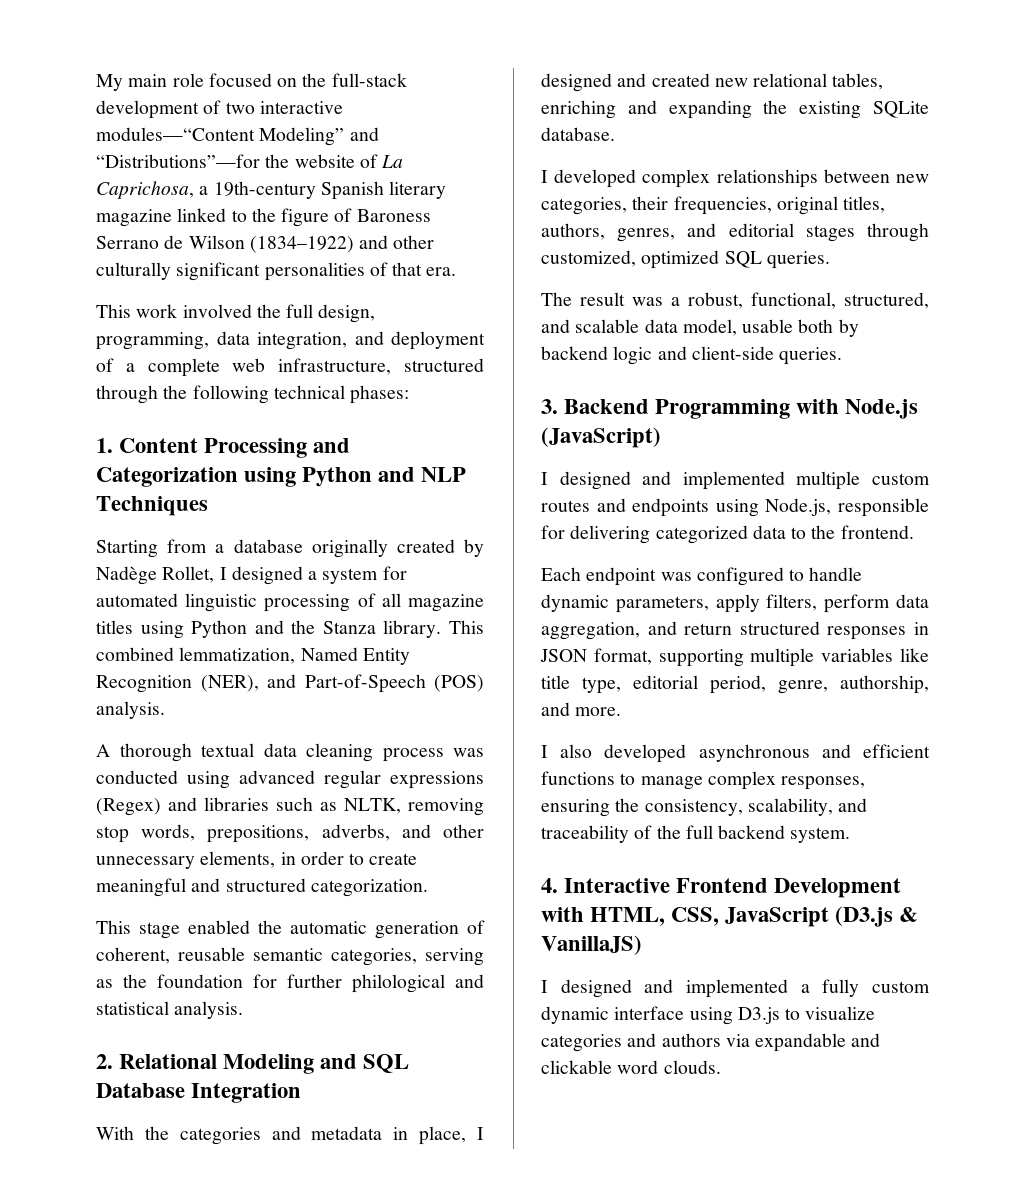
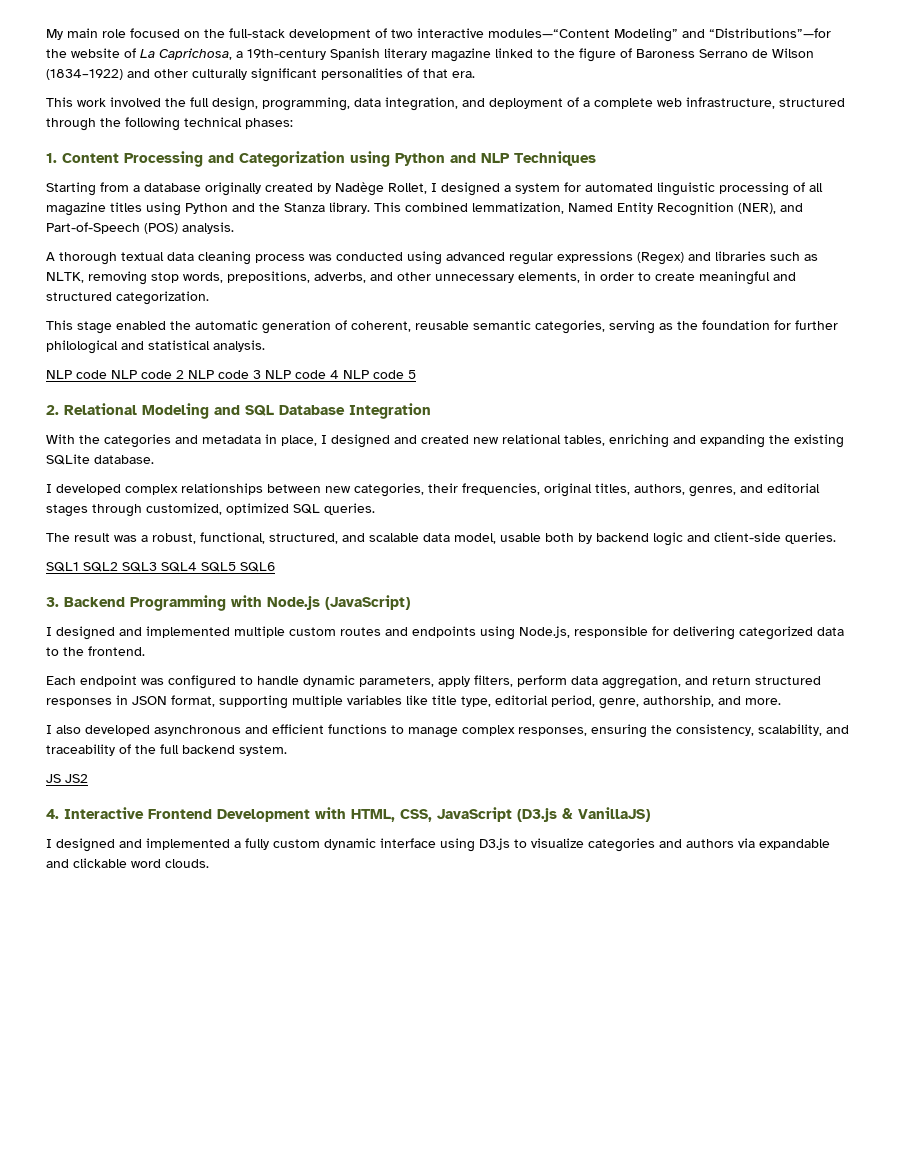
+ NLP code NLP code 2 NLP code 3 NLP code 4 NLP code 5
+ SQL1 SQL2 SQL3 SQL4 SQL5 SQL6
+ JS JS2

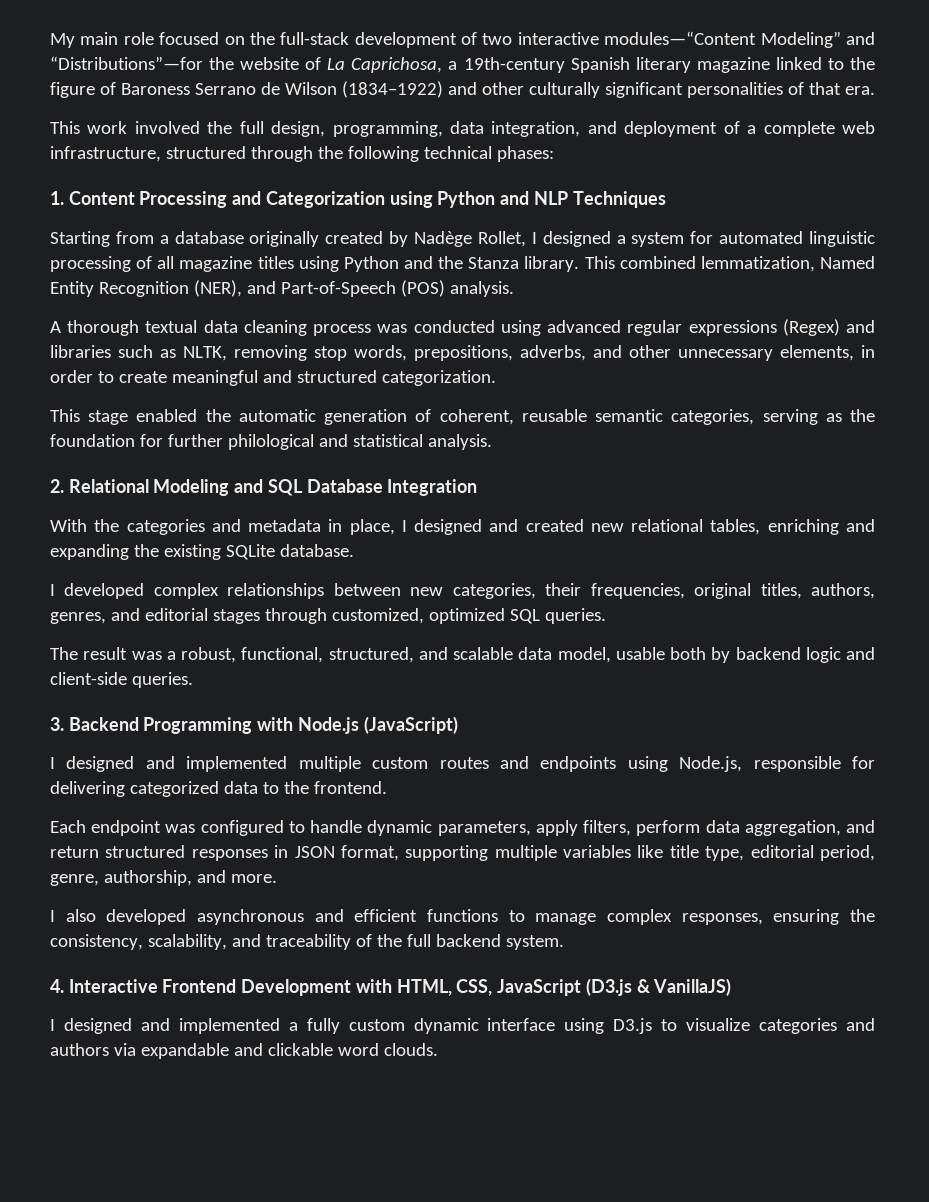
- NLP code NLP code 2 NLP code 3 NLP code 4 NLP code 5
- SQL1 SQL2 SQL3 SQL4 SQL5 SQL6
- JS JS2

